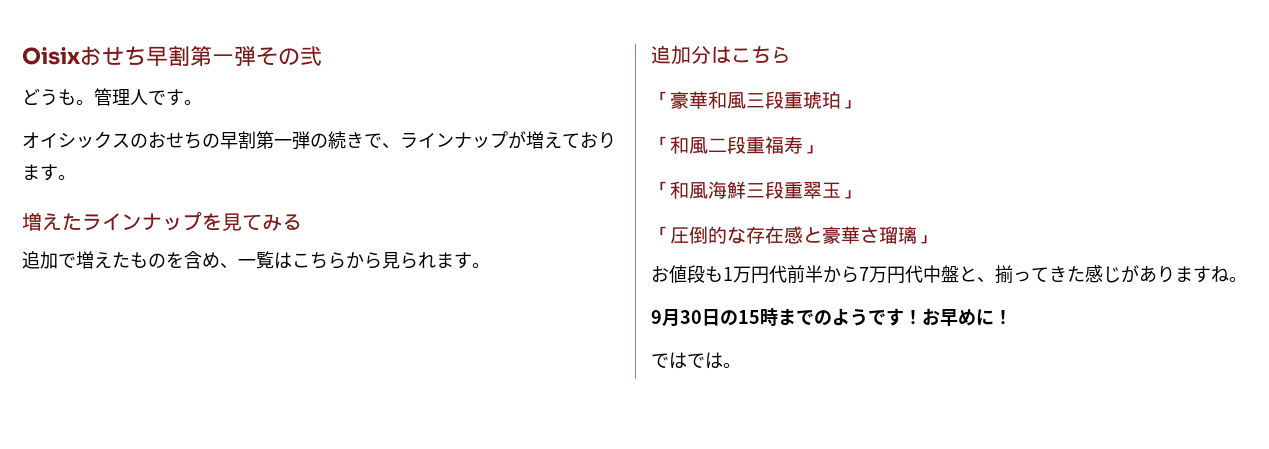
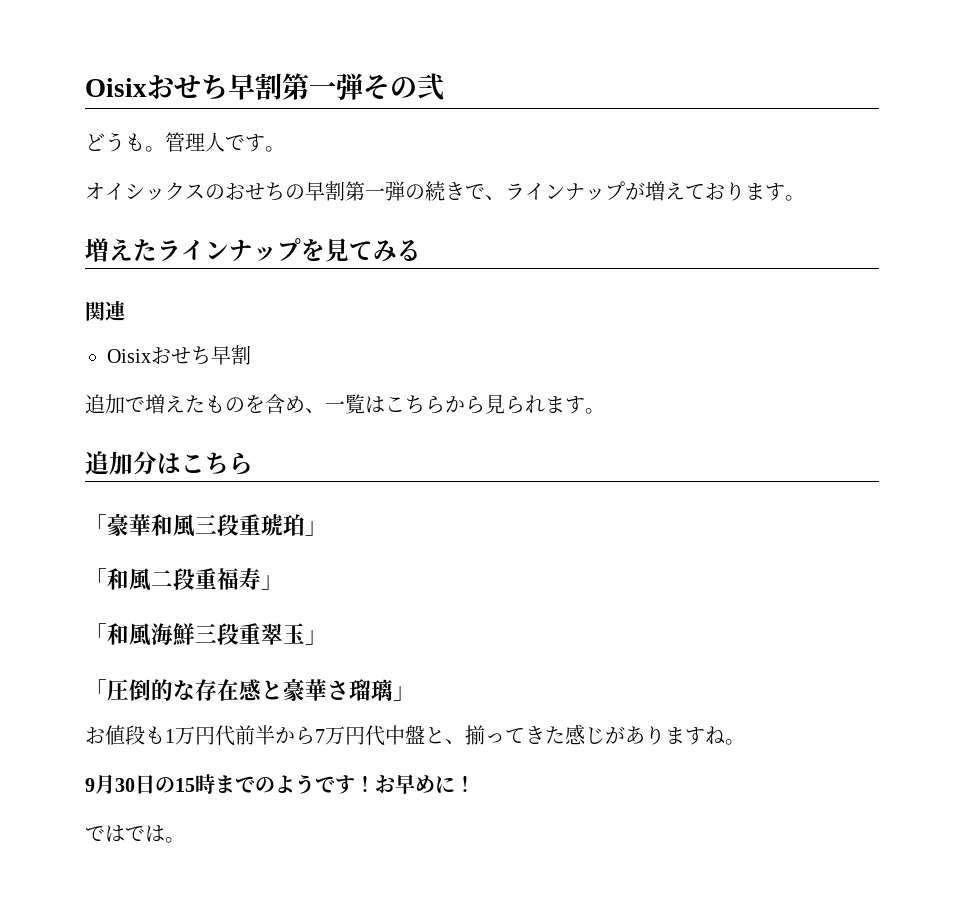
+ 関連
+ Oisixおせち早割

